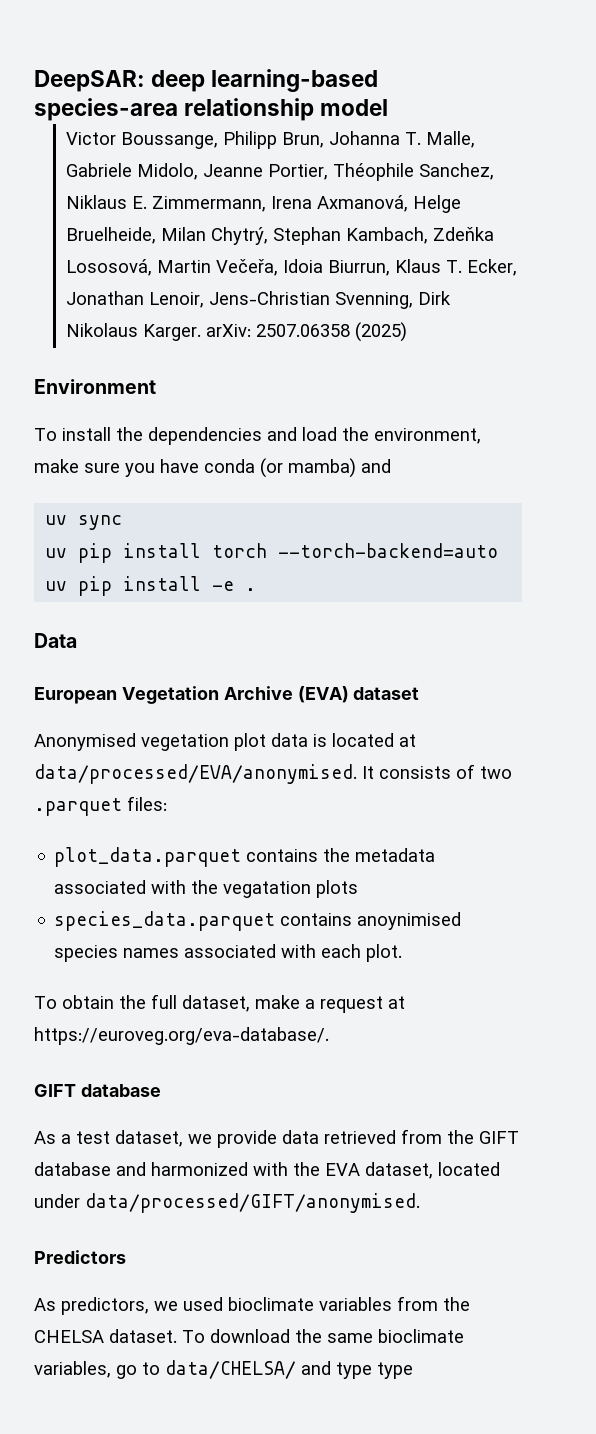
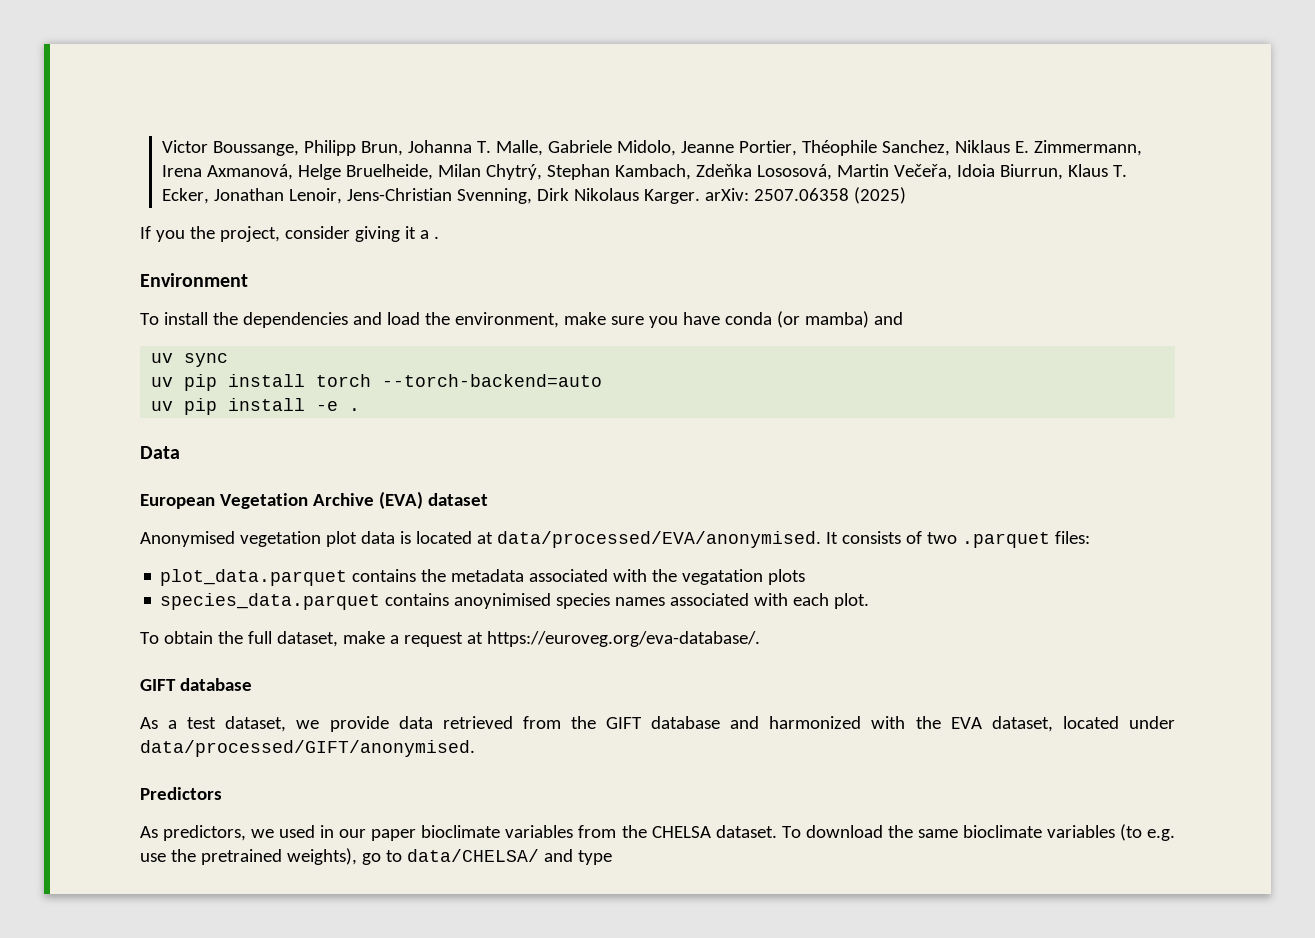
- DeepSAR: deep learning-based species-area relationship model
+ If you the project, consider giving it a .
- As predictors, we used bioclimate variables from the CHELSA dataset.
+ As predictors, we used in our paper bioclimate variables from the CHELSA dataset.
- To download the same bioclimate variables, go to data/CHELSA/ and type type
+ To download the same bioclimate variables (to e.g. use the pretrained weights), go to data/CHELSA/ and type

